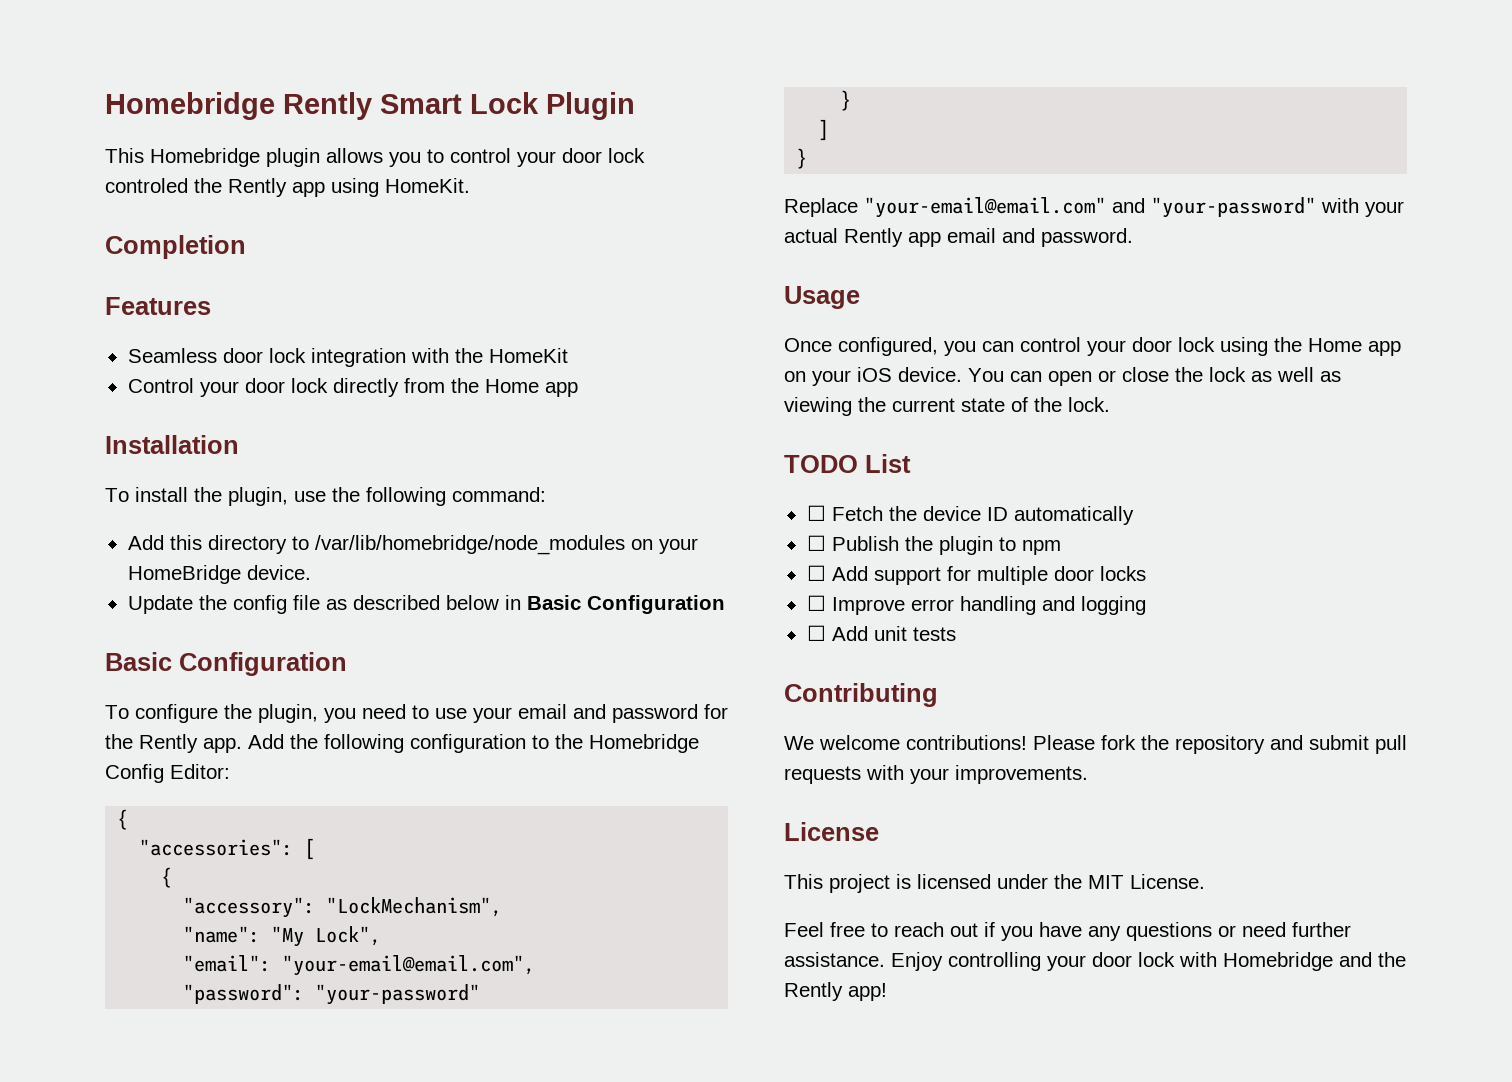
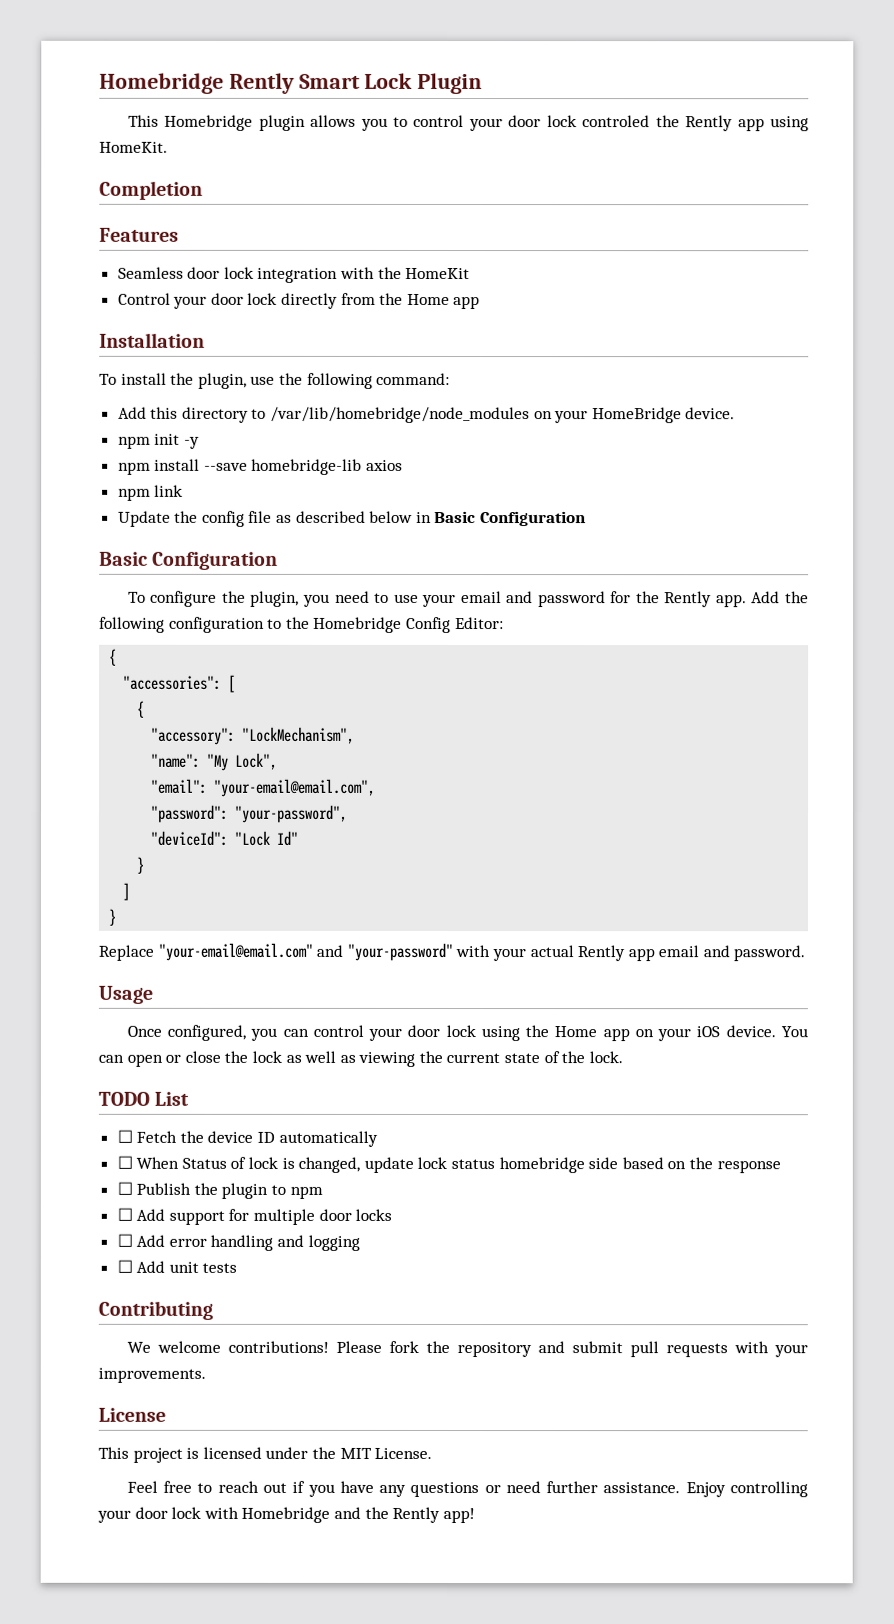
+ npm init -y
+ npm install --save homebridge-lib axios
+ npm link
- "password": "your-password"
+ "password": "your-password",
+ "deviceId": "Lock Id"
+ ☐ When Status of lock is changed, update lock status homebridge side based on the response
- ☐ Improve error handling and logging
+ ☐ Add error handling and logging

